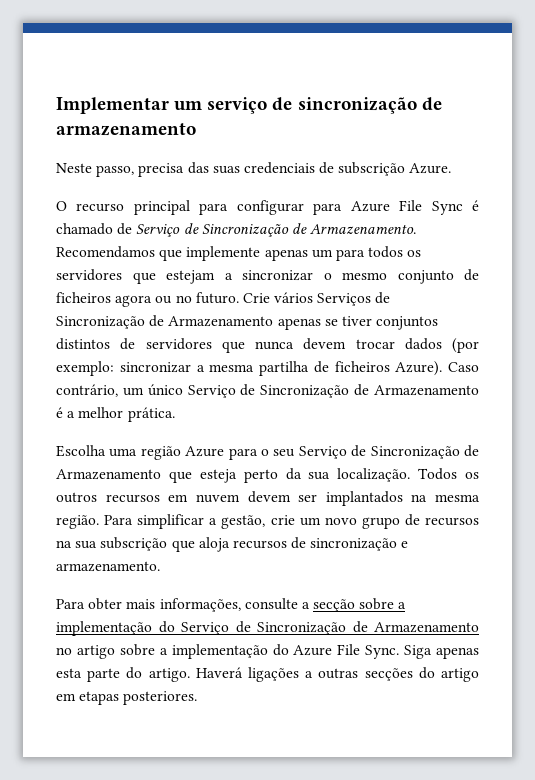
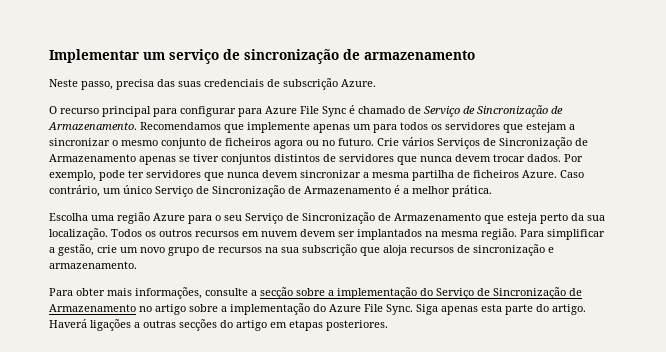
- Crie vários Serviços de Sincronização de Armazenamento apenas se tiver conjuntos distintos de servidores que nunca devem trocar dados (por exemplo: sincronizar a mesma partilha de ficheiros Azure).
+ Crie vários Serviços de Sincronização de Armazenamento apenas se tiver conjuntos distintos de servidores que nunca devem trocar dados. Por exemplo, pode ter servidores que nunca devem sincronizar a mesma partilha de ficheiros Azure.

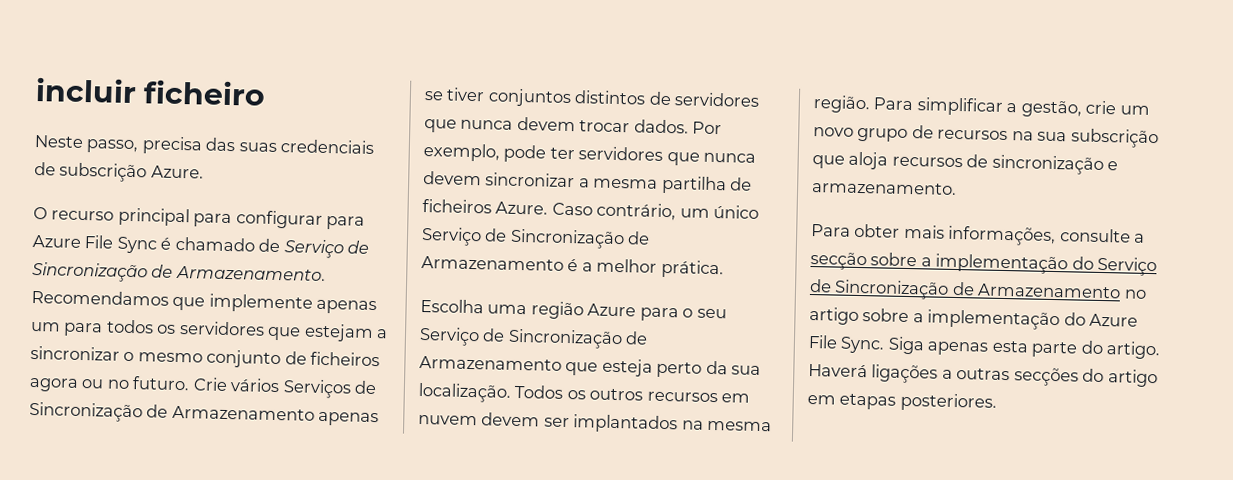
- Implementar um serviço de sincronização de armazenamento
+ incluir ficheiro

